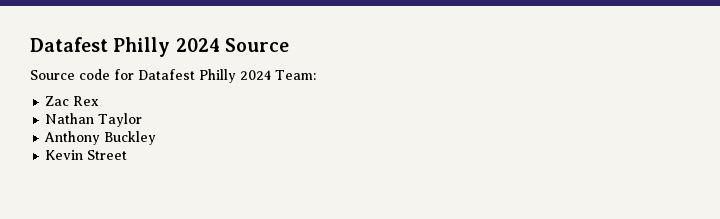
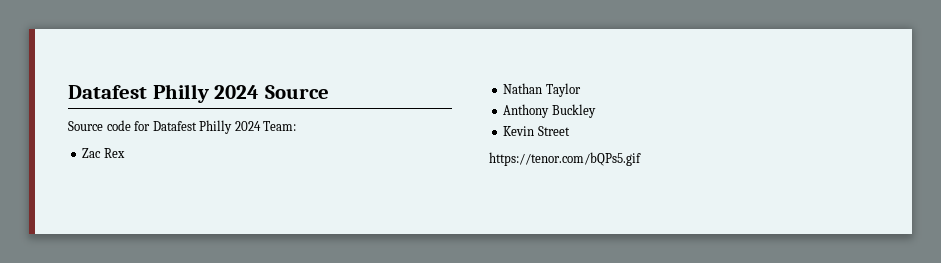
+ https://tenor.com/bQPs5.gif

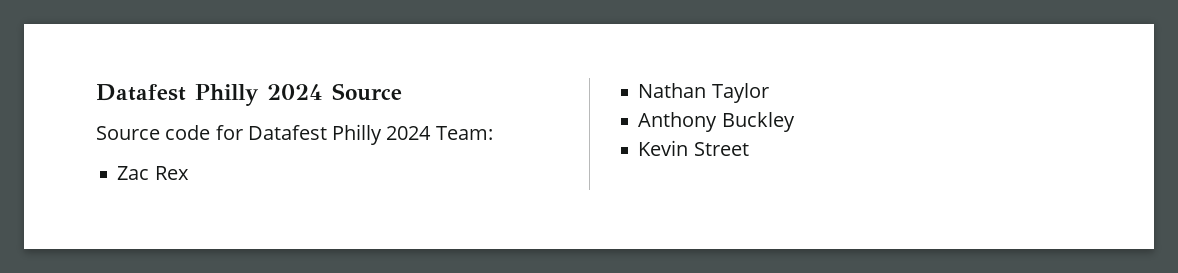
- https://tenor.com/bQPs5.gif

